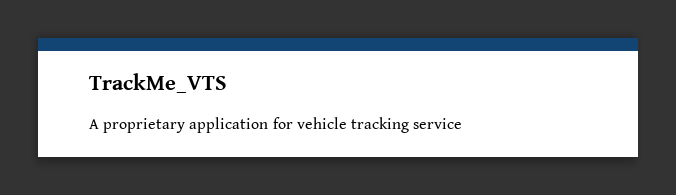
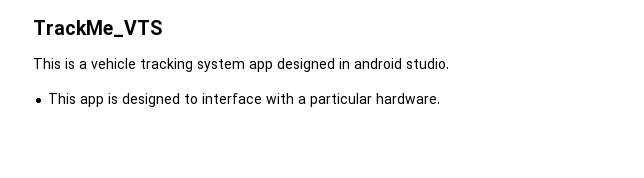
- A proprietary application for vehicle tracking service
+ This is a vehicle tracking system app designed in android studio.
+ This app is designed to interface with a particular hardware.

